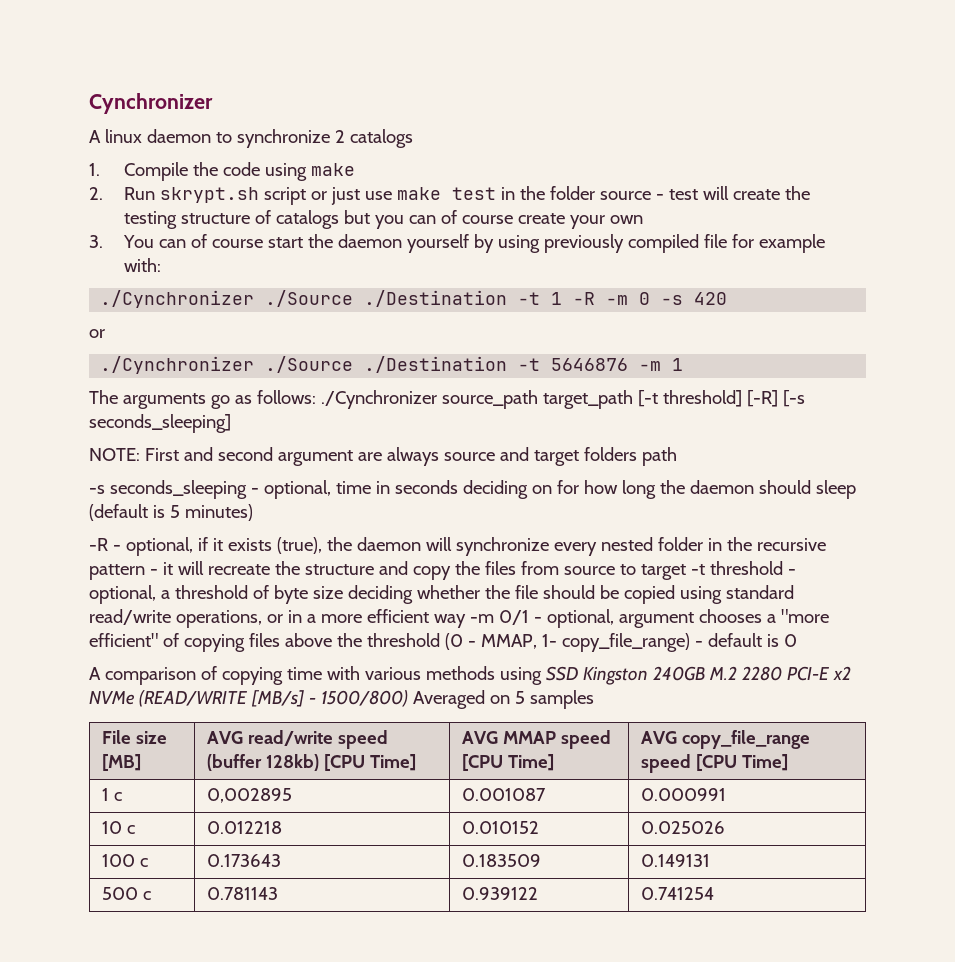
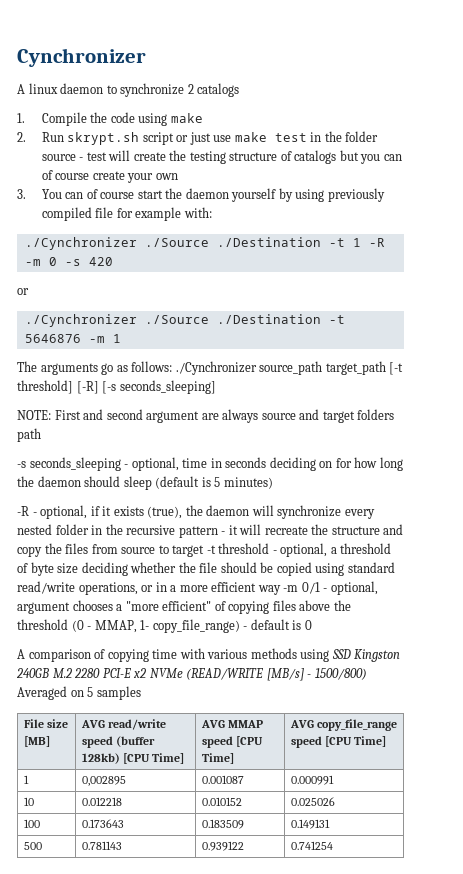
- 1 c | 0,002895 | 0.001087 | 0.000991
+ 1 | 0,002895 | 0.001087 | 0.000991
- 10 c | 0.012218 | 0.010152 | 0.025026
+ 10 | 0.012218 | 0.010152 | 0.025026
- 100 c | 0.173643 | 0.183509 | 0.149131
+ 100 | 0.173643 | 0.183509 | 0.149131
- 500 c | 0.781143 | 0.939122 | 0.741254
+ 500 | 0.781143 | 0.939122 | 0.741254

